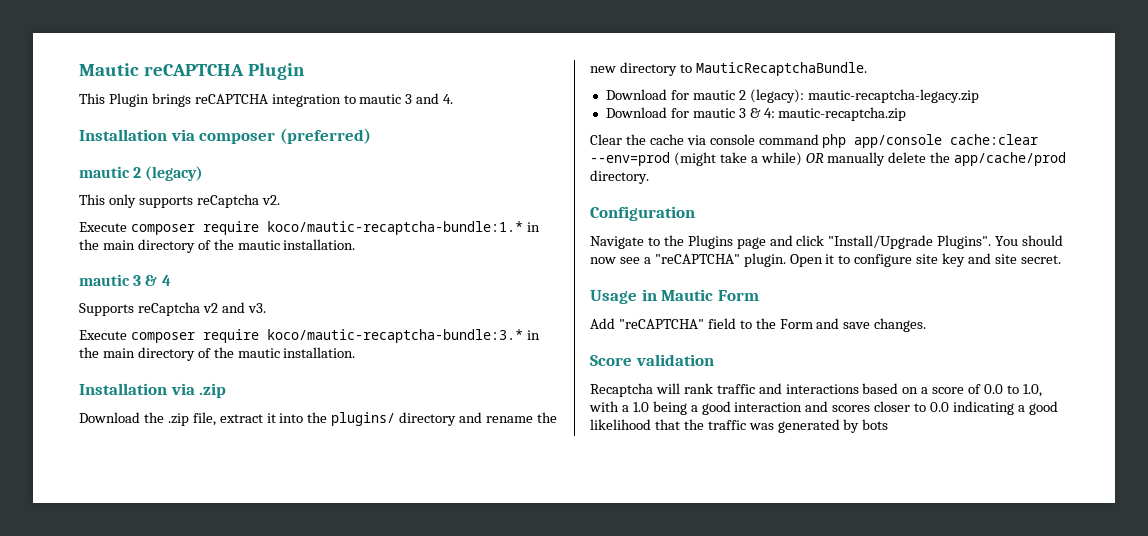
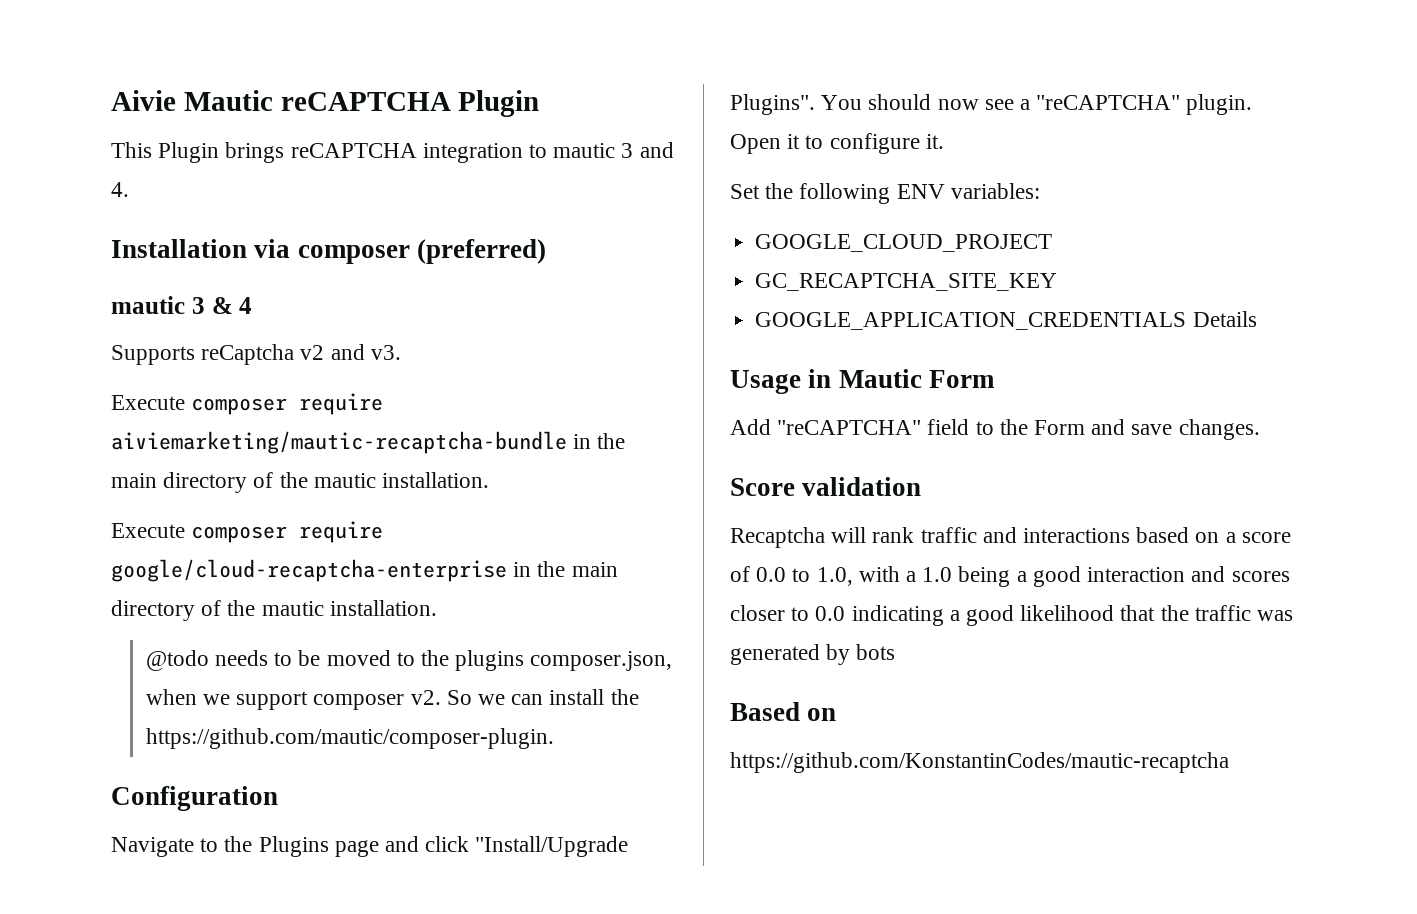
- Mautic reCAPTCHA Plugin
+ Aivie Mautic reCAPTCHA Plugin
- mautic 2 (legacy)
- This only supports reCaptcha v2.
- Execute composer require koco/mautic-recaptcha-bundle:1.* in the main directory of the mautic installation.
- Execute composer require koco/mautic-recaptcha-bundle:3.* in the main directory of the mautic installation.
- Installation via .zip
- Download the .zip file, extract it into the plugins/ directory and rename the new directory to MauticRecaptchaBundle.
- Download for mautic 2 (legacy): mautic-recaptcha-legacy.zip
- Download for mautic 3 & 4: mautic-recaptcha.zip
- Clear the cache via console command php app/console cache:clear --env=prod (might take a while) OR manually delete the app/cache/prod directory.
+ Execute composer require aiviemarketing/mautic-recaptcha-bundle in the main directory of the mautic installation.
+ Execute composer require google/cloud-recaptcha-enterprise in the main directory of the mautic installation.
+ @todo needs to be moved to the plugins composer.json, when we support composer v2. So we can install the https://github.com/mautic/composer-plugin.
- Open it to configure site key and site secret.
+ Open it to configure it.
+ Set the following ENV variables:
+ GOOGLE_CLOUD_PROJECT
+ GC_RECAPTCHA_SITE_KEY
+ GOOGLE_APPLICATION_CREDENTIALS Details
+ Based on
+ https://github.com/KonstantinCodes/mautic-recaptcha

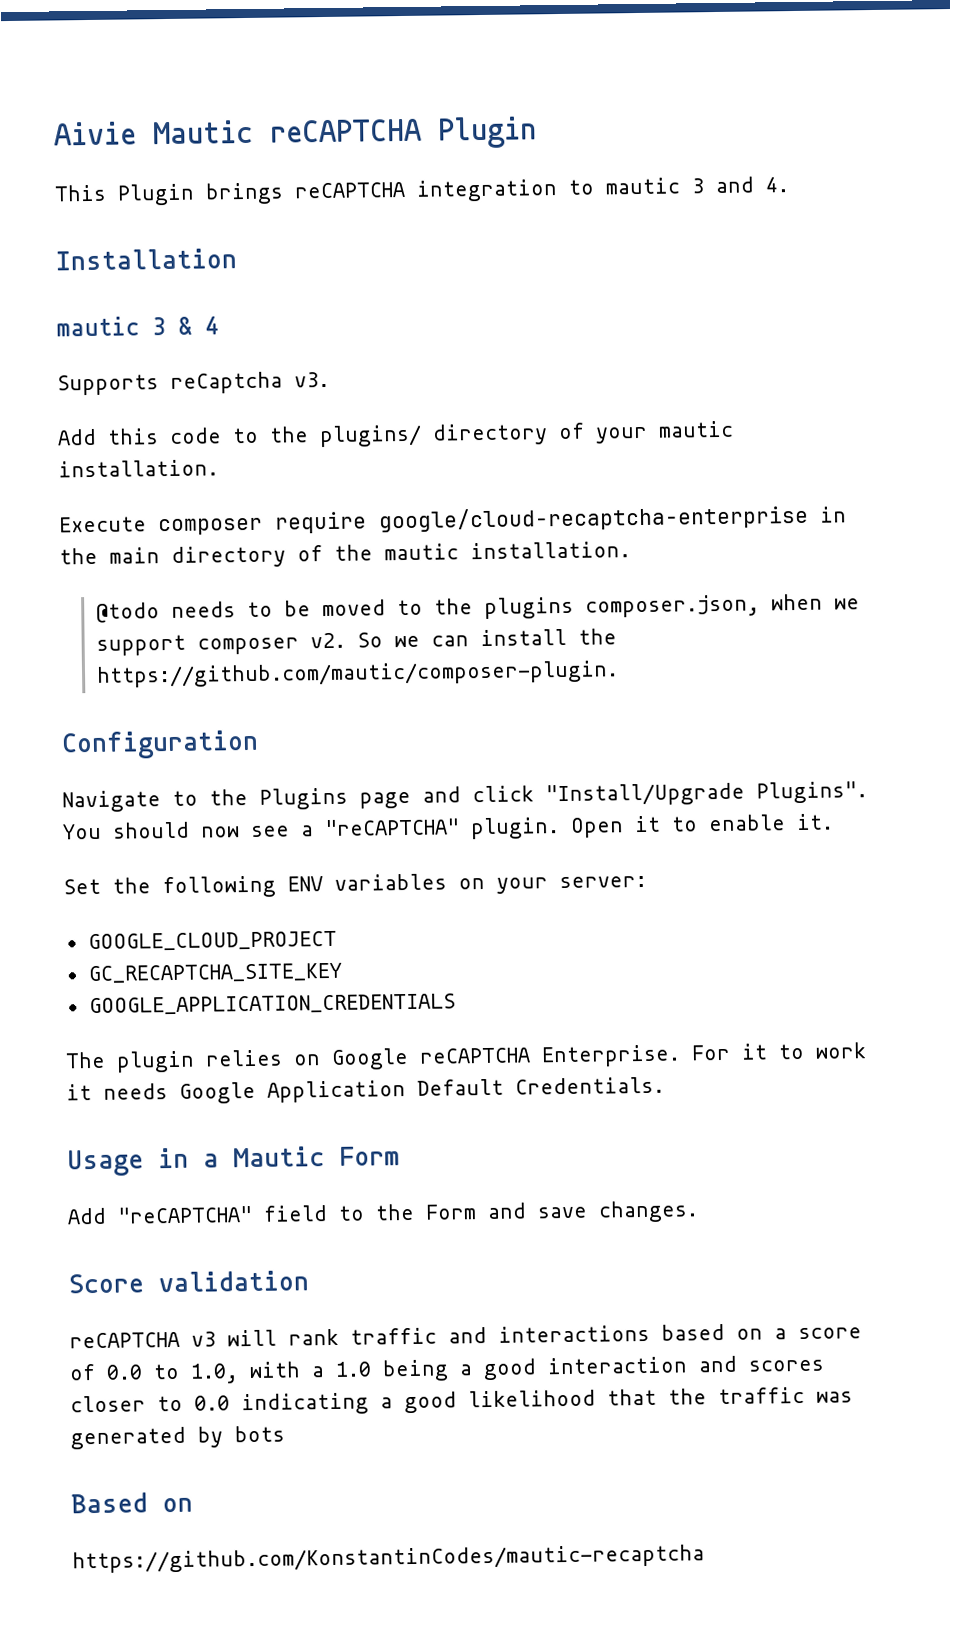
- Installation via composer (preferred)
+ Installation
- Supports reCaptcha v2 and v3.
+ Supports reCaptcha v3.
- Execute composer require aiviemarketing/mautic-recaptcha-bundle in the main directory of the mautic installation.
+ Add this code to the plugins/ directory of your mautic installation.
- Open it to configure it.
+ Open it to enable it.
- Set the following ENV variables:
+ Set the following ENV variables on your server:
- GOOGLE_APPLICATION_CREDENTIALS Details
+ GOOGLE_APPLICATION_CREDENTIALS
+ The plugin relies on Google reCAPTCHA Enterprise. For it to work it needs Google Application Default Credentials.
- Usage in Mautic Form
+ Usage in a Mautic Form
- Recaptcha will rank traffic and interactions based on a score of 0.0 to 1.0, with a 1.0 being a good interaction and scores closer to 0.0 indicating a good likelihood that the traffic was generated by bots
+ reCAPTCHA v3 will rank traffic and interactions based on a score of 0.0 to 1.0, with a 1.0 being a good interaction and scores closer to 0.0 indicating a good likelihood that the traffic was generated by bots

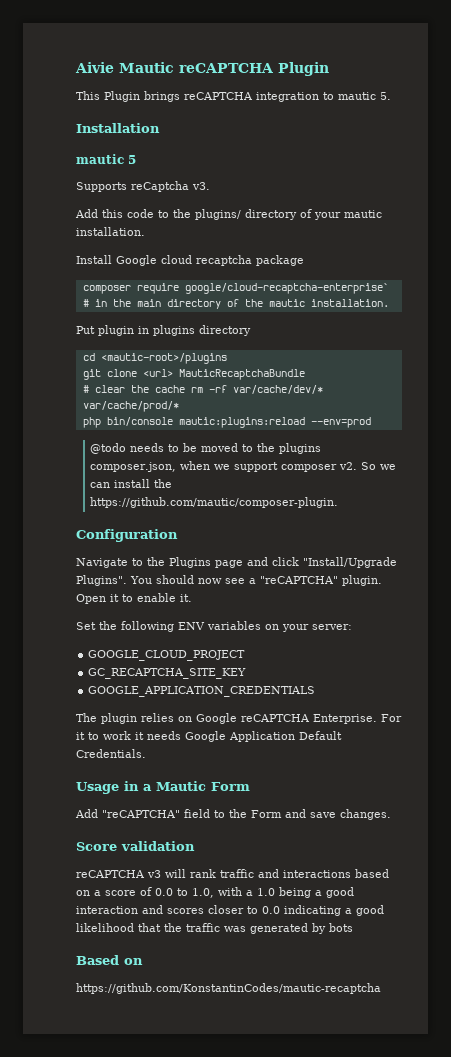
- This Plugin brings reCAPTCHA integration to mautic 3 and 4.
+ This Plugin brings reCAPTCHA integration to mautic 5.
- mautic 3 & 4
+ mautic 5
- Execute composer require google/cloud-recaptcha-enterprise in the main directory of the mautic installation.
+ Install Google cloud recaptcha package
+ composer require google/cloud-recaptcha-enterprise` # in the main directory of the mautic installation.
+ Put plugin in plugins directory
+ cd <mautic-root>/plugins
+ git clone <url> MauticRecaptchaBundle
+ # clear the cache rm -rf var/cache/dev/* var/cache/prod/*
+ php bin/console mautic:plugins:reload --env=prod

